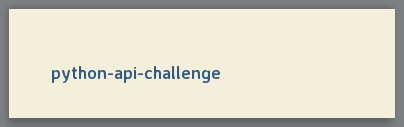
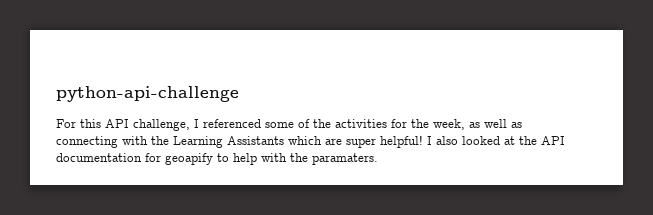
+ For this API challenge, I referenced some of the activities for the week, as well as connecting with the Learning Assistants which are super helpful! I also looked at the API documentation for geoapify to help with the paramaters.

